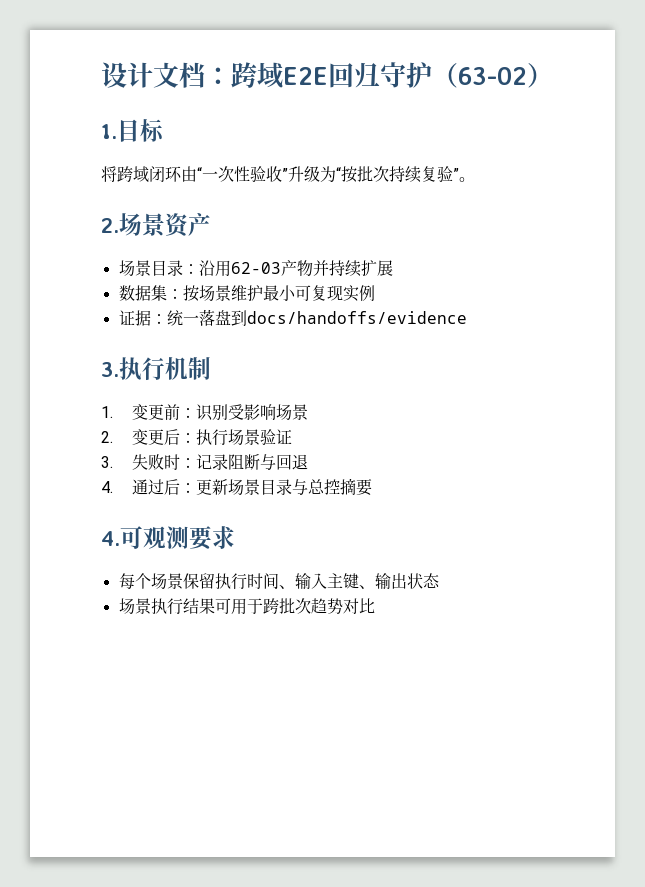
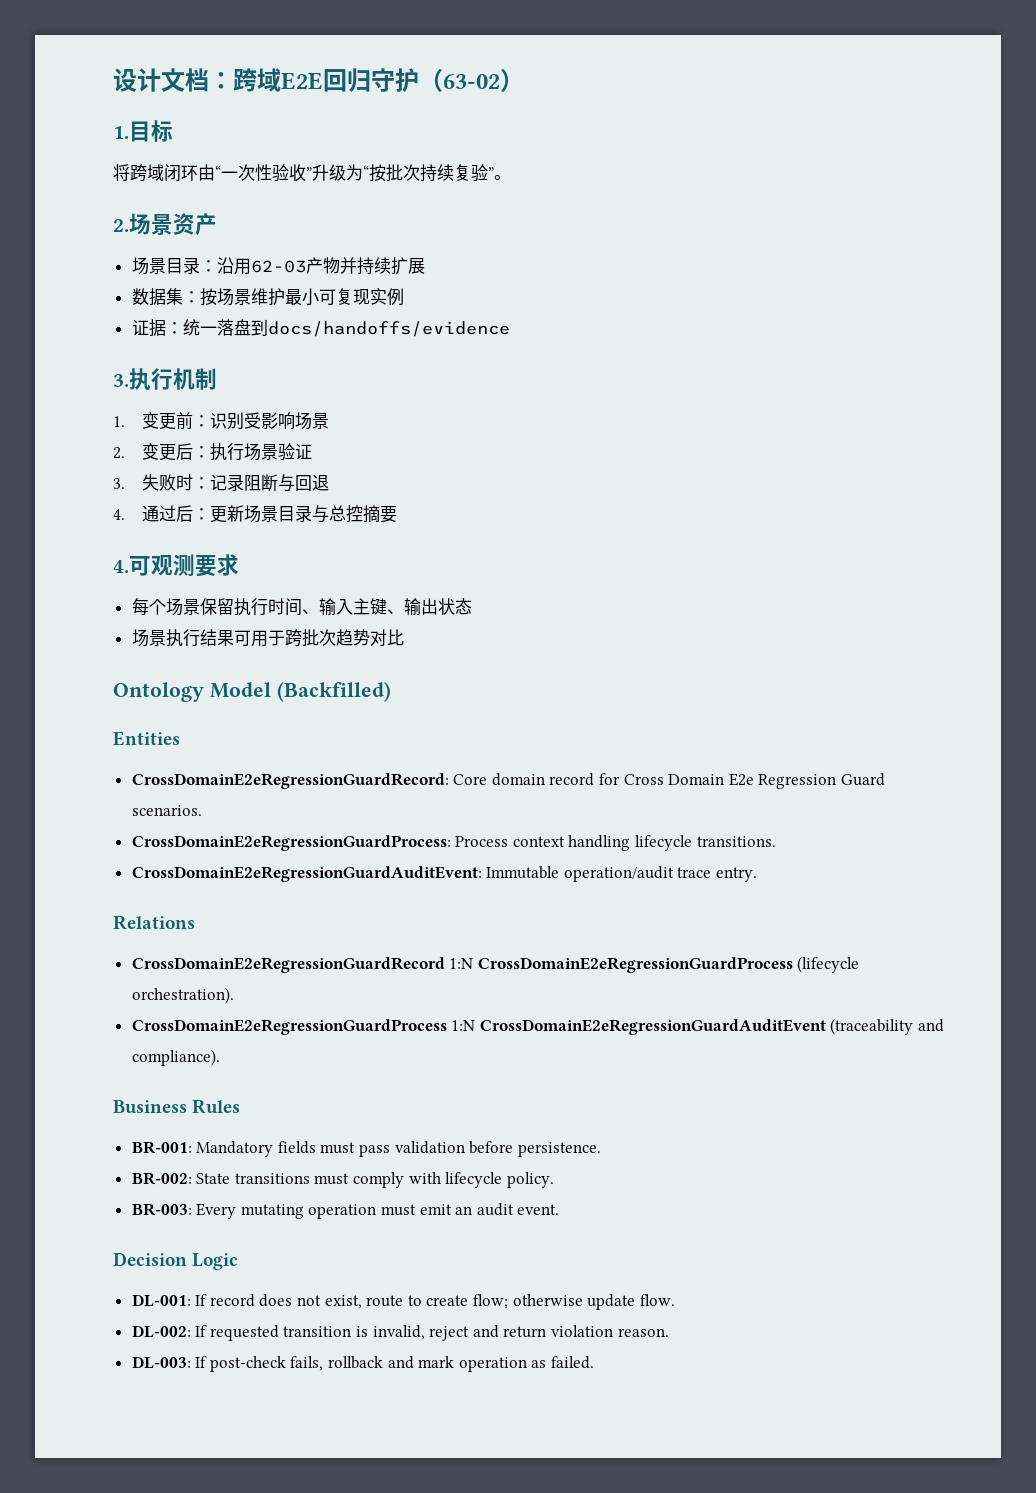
+ Ontology Model (Backfilled)
+ Entities
+ CrossDomainE2eRegressionGuardRecord: Core domain record for Cross Domain E2e Regression Guard scenarios.
+ CrossDomainE2eRegressionGuardProcess: Process context handling lifecycle transitions.
+ CrossDomainE2eRegressionGuardAuditEvent: Immutable operation/audit trace entry.
+ Relations
+ CrossDomainE2eRegressionGuardRecord 1:N CrossDomainE2eRegressionGuardProcess (lifecycle orchestration).
+ CrossDomainE2eRegressionGuardProcess 1:N CrossDomainE2eRegressionGuardAuditEvent (traceability and compliance).
+ Business Rules
+ BR-001: Mandatory fields must pass validation before persistence.
+ BR-002: State transitions must comply with lifecycle policy.
+ BR-003: Every mutating operation must emit an audit event.
+ Decision Logic
+ DL-001: If record does not exist, route to create flow; otherwise update flow.
+ DL-002: If requested transition is invalid, reject and return violation reason.
+ DL-003: If post-check fails, rollback and mark operation as failed.

